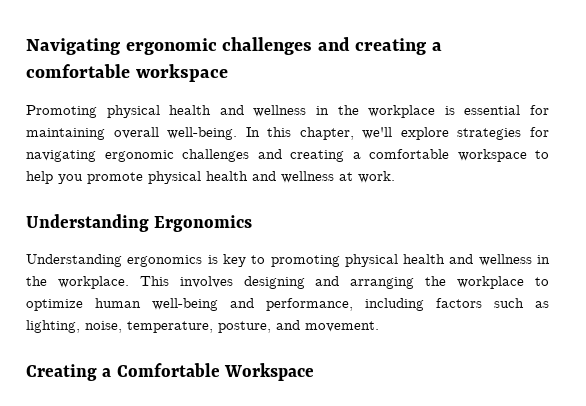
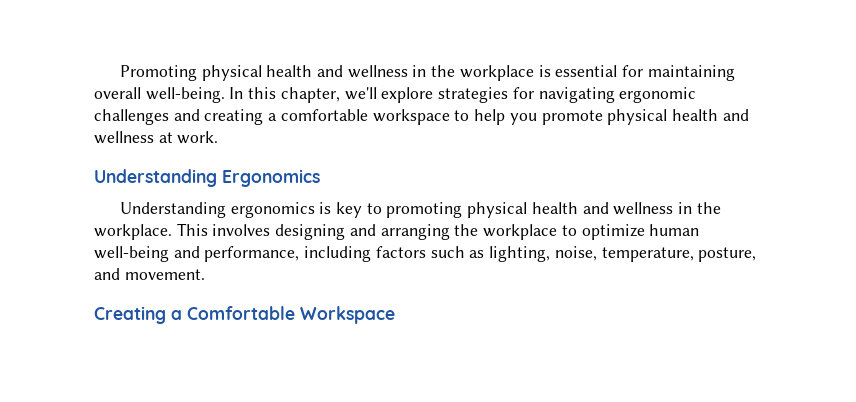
- Navigating ergonomic challenges and creating a comfortable workspace

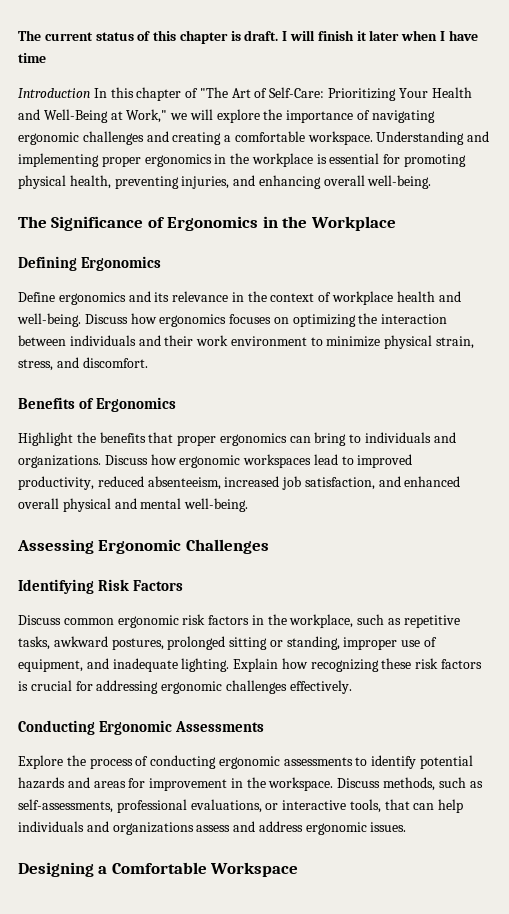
- Promoting physical health and wellness in the workplace is essential for maintaining overall well-being. In this chapter, we'll explore strategies for navigating ergonomic challenges and creating a comfortable workspace to help you promote physical health and wellness at work.
- Understanding Ergonomics
- Understanding ergonomics is key to promoting physical health and wellness in the workplace. This involves designing and arranging the workplace to optimize human well-being and performance, including factors such as lighting, noise, temperature, posture, and movement.
- Creating a Comfortable Workspace
+ The current status of this chapter is draft. I will finish it later when I have time
+ Introduction In this chapter of "The Art of Self-Care: Prioritizing Your Health and Well-Being at Work," we will explore the importance of navigating ergonomic challenges and creating a comfortable workspace. Understanding and implementing proper ergonomics in the workplace is essential for promoting physical health, preventing injuries, and enhancing overall well-being.
+ The Significance of Ergonomics in the Workplace
+ Defining Ergonomics
+ Define ergonomics and its relevance in the context of workplace health and well-being. Discuss how ergonomics focuses on optimizing the interaction between individuals and their work environment to minimize physical strain, stress, and discomfort.
+ Benefits of Ergonomics
+ Highlight the benefits that proper ergonomics can bring to individuals and organizations. Discuss how ergonomic workspaces lead to improved productivity, reduced absenteeism, increased job satisfaction, and enhanced overall physical and mental well-being.
+ Assessing Ergonomic Challenges
+ Identifying Risk Factors
+ Discuss common ergonomic risk factors in the workplace, such as repetitive tasks, awkward postures, prolonged sitting or standing, improper use of equipment, and inadequate lighting. Explain how recognizing these risk factors is crucial for addressing ergonomic challenges effectively.
+ Conducting Ergonomic Assessments
+ Explore the process of conducting ergonomic assessments to identify potential hazards and areas for improvement in the workspace. Discuss methods, such as self-assessments, professional evaluations, or interactive tools, that can help individuals and organizations assess and address ergonomic issues.
+ Designing a Comfortable Workspace

